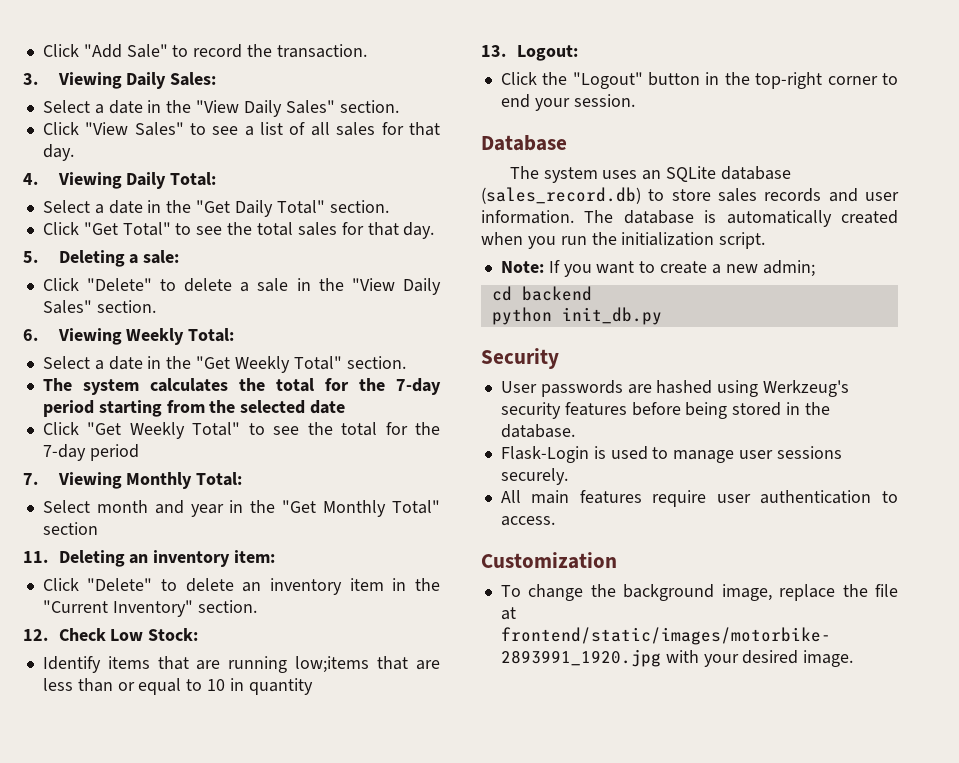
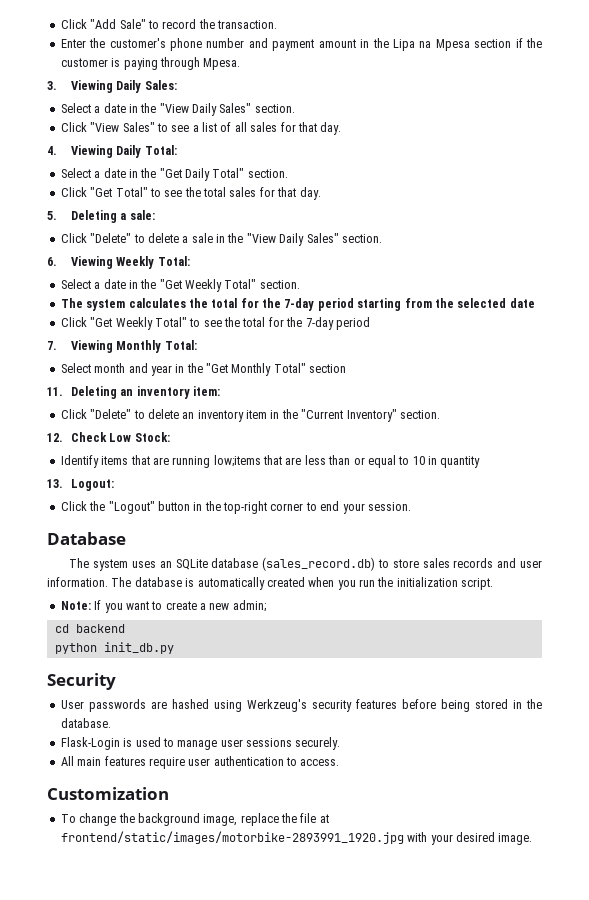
+ Enter the customer's phone number and payment amount in the Lipa na Mpesa section if the customer is paying through Mpesa.

